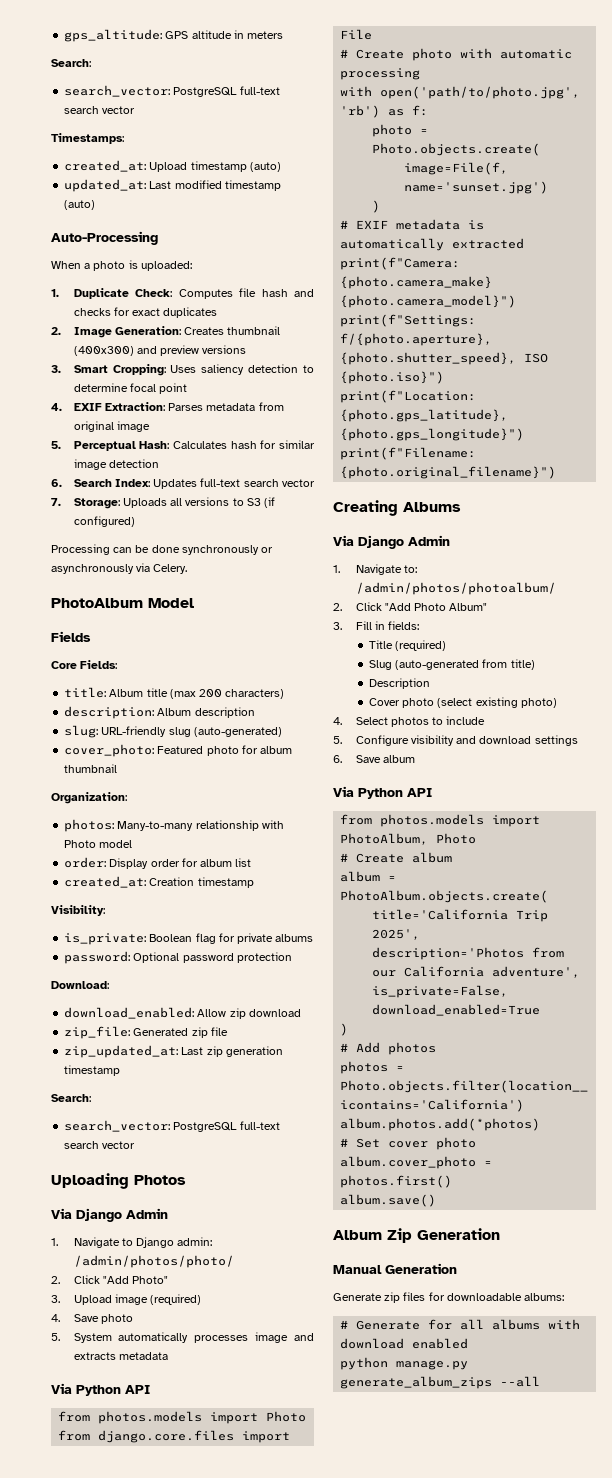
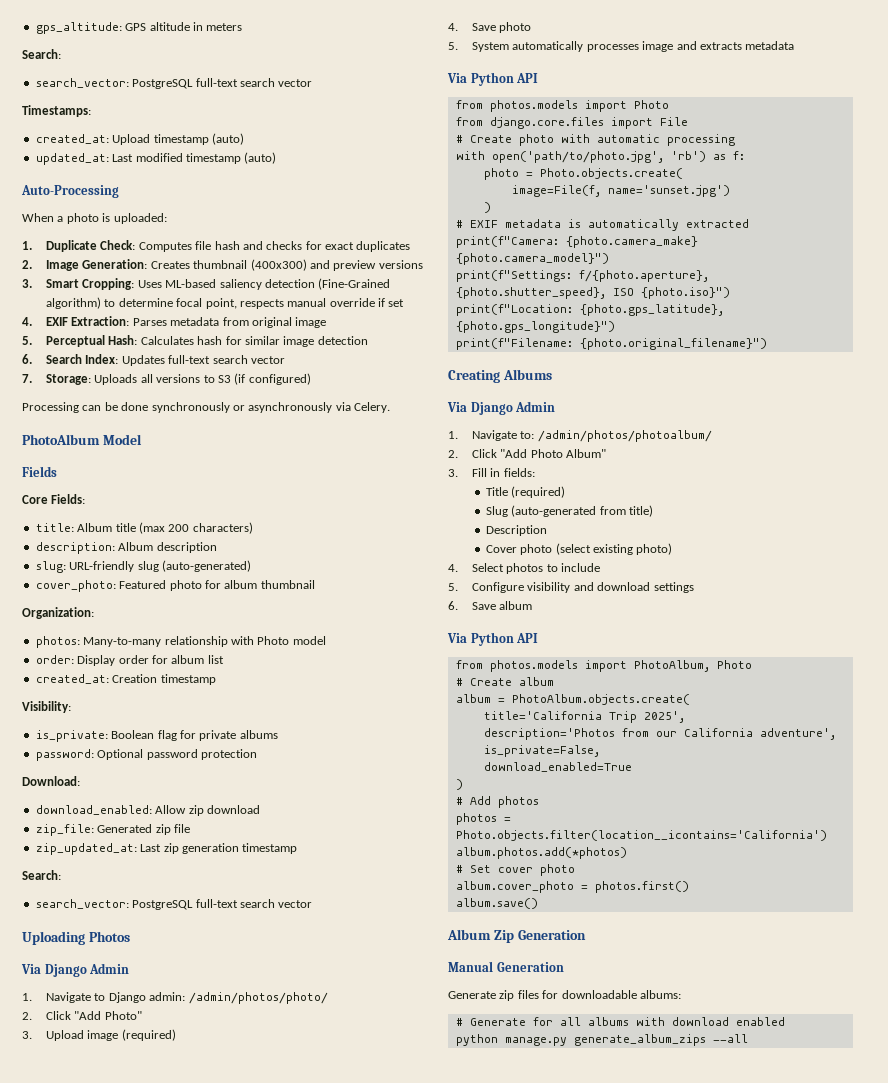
- 3. Smart Cropping: Uses saliency detection to determine focal point
+ 3. Smart Cropping: Uses ML-based saliency detection (Fine-Grained algorithm) to determine focal point, respects manual override if set

